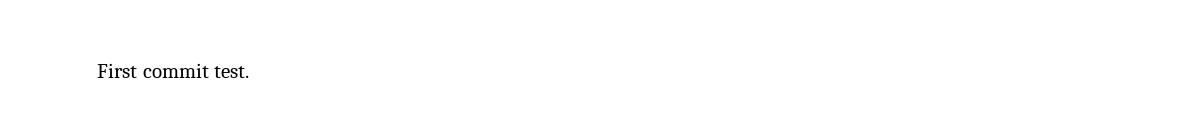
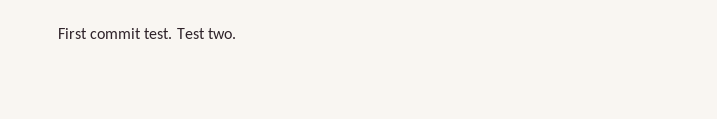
+ Test two.

